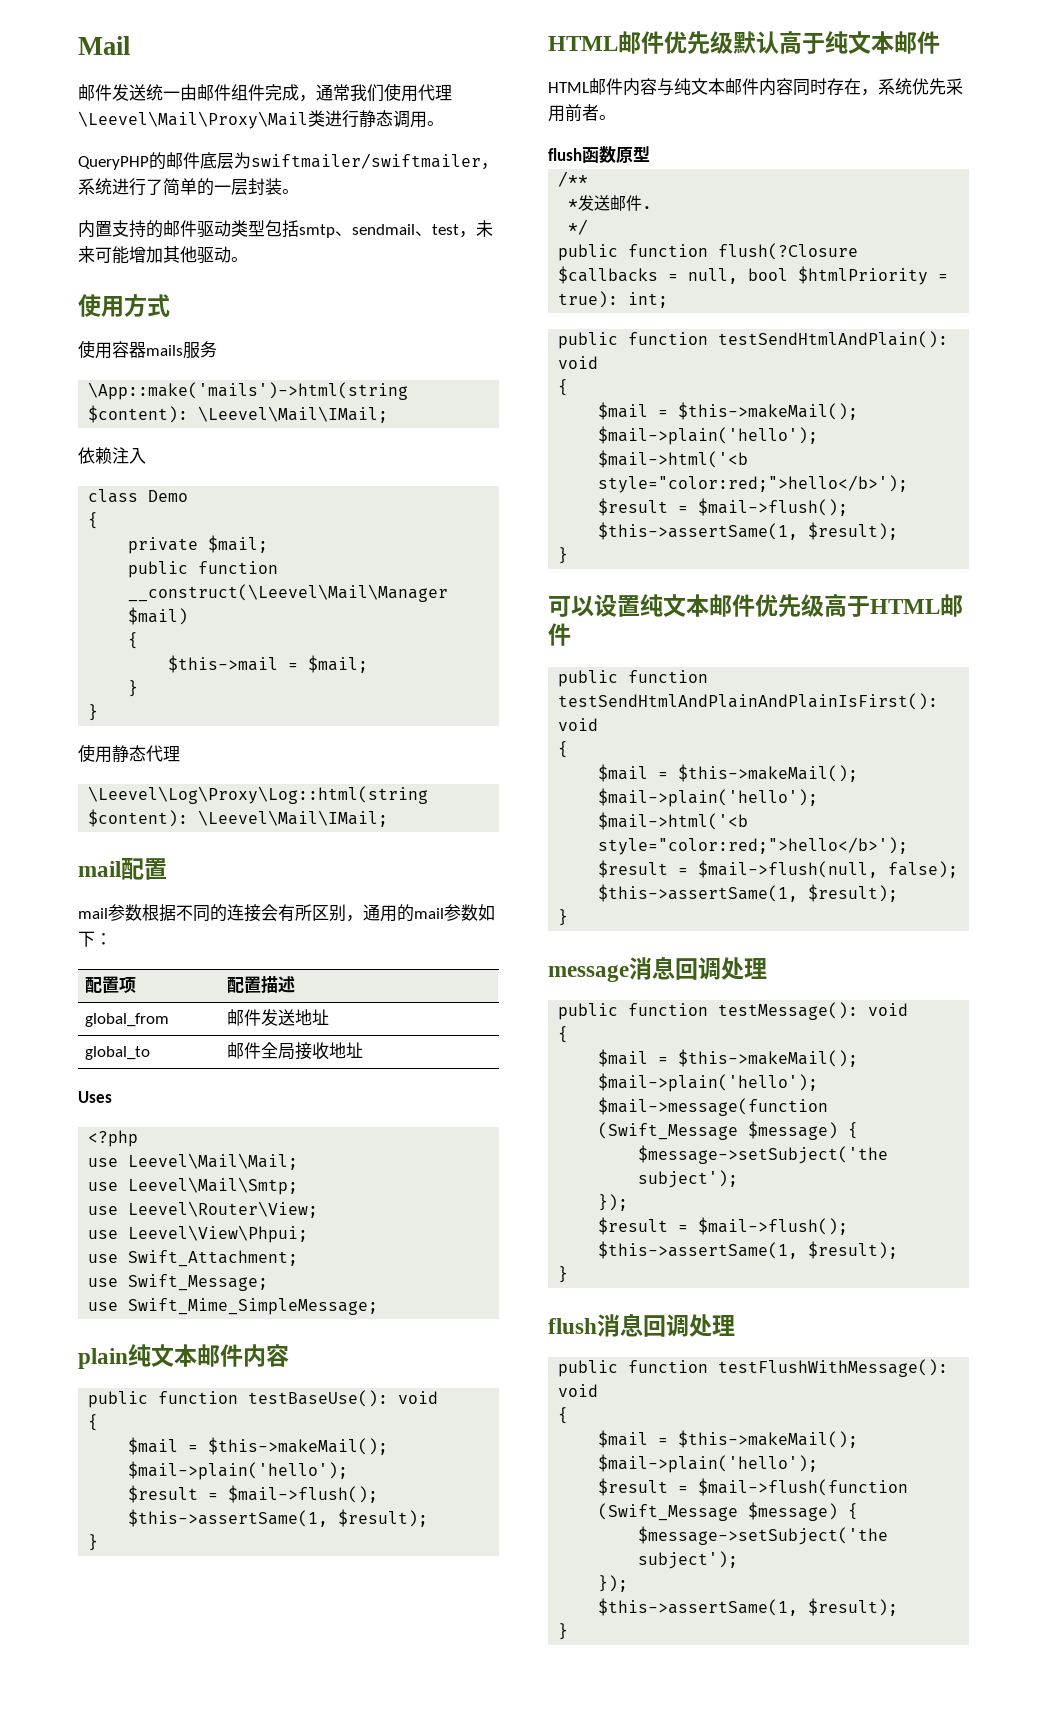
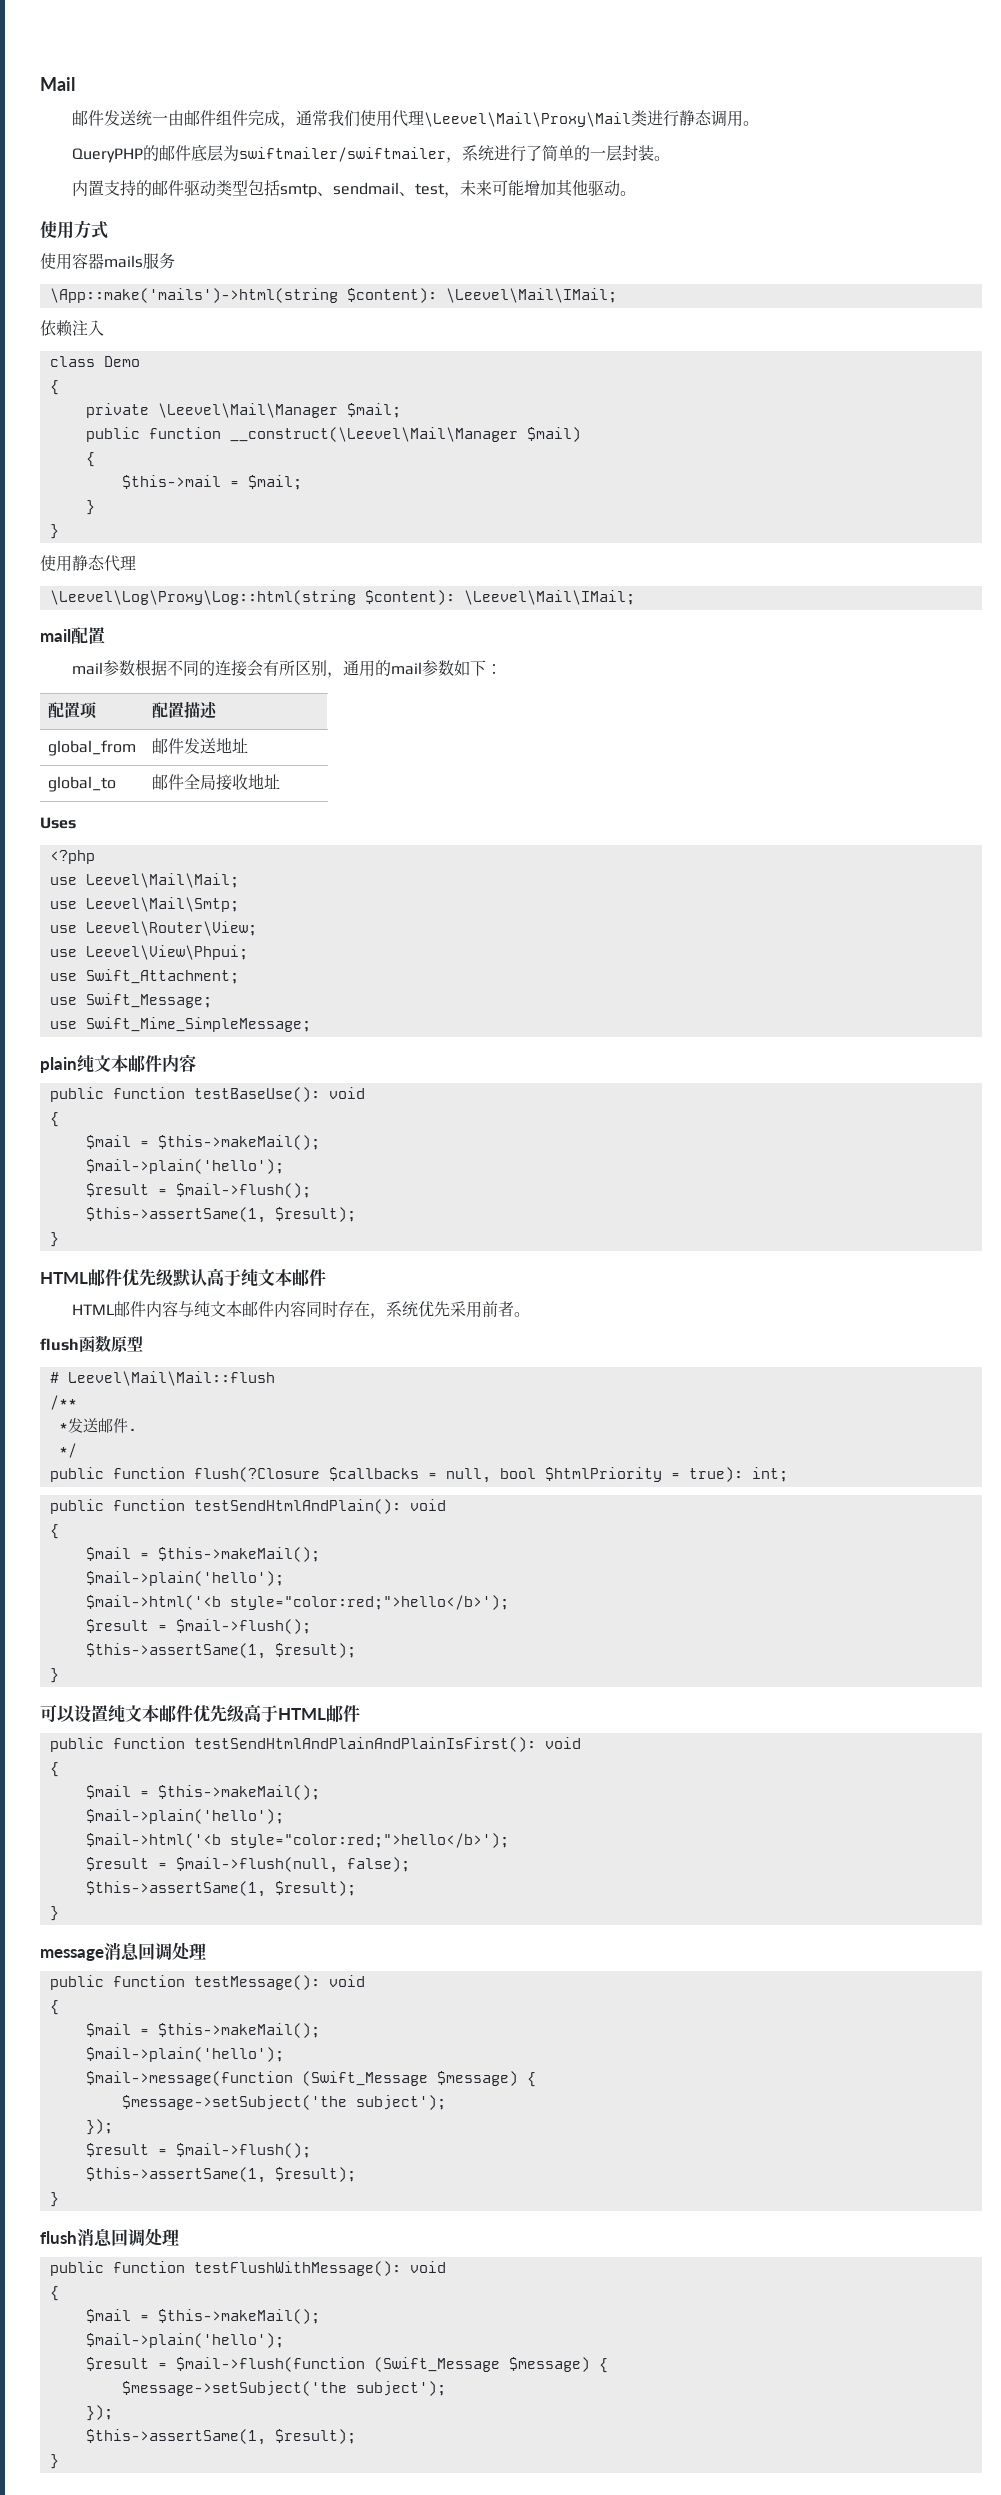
- private $mail;
+ private \Leevel\Mail\Manager $mail;
+ # Leevel\Mail\Mail::flush

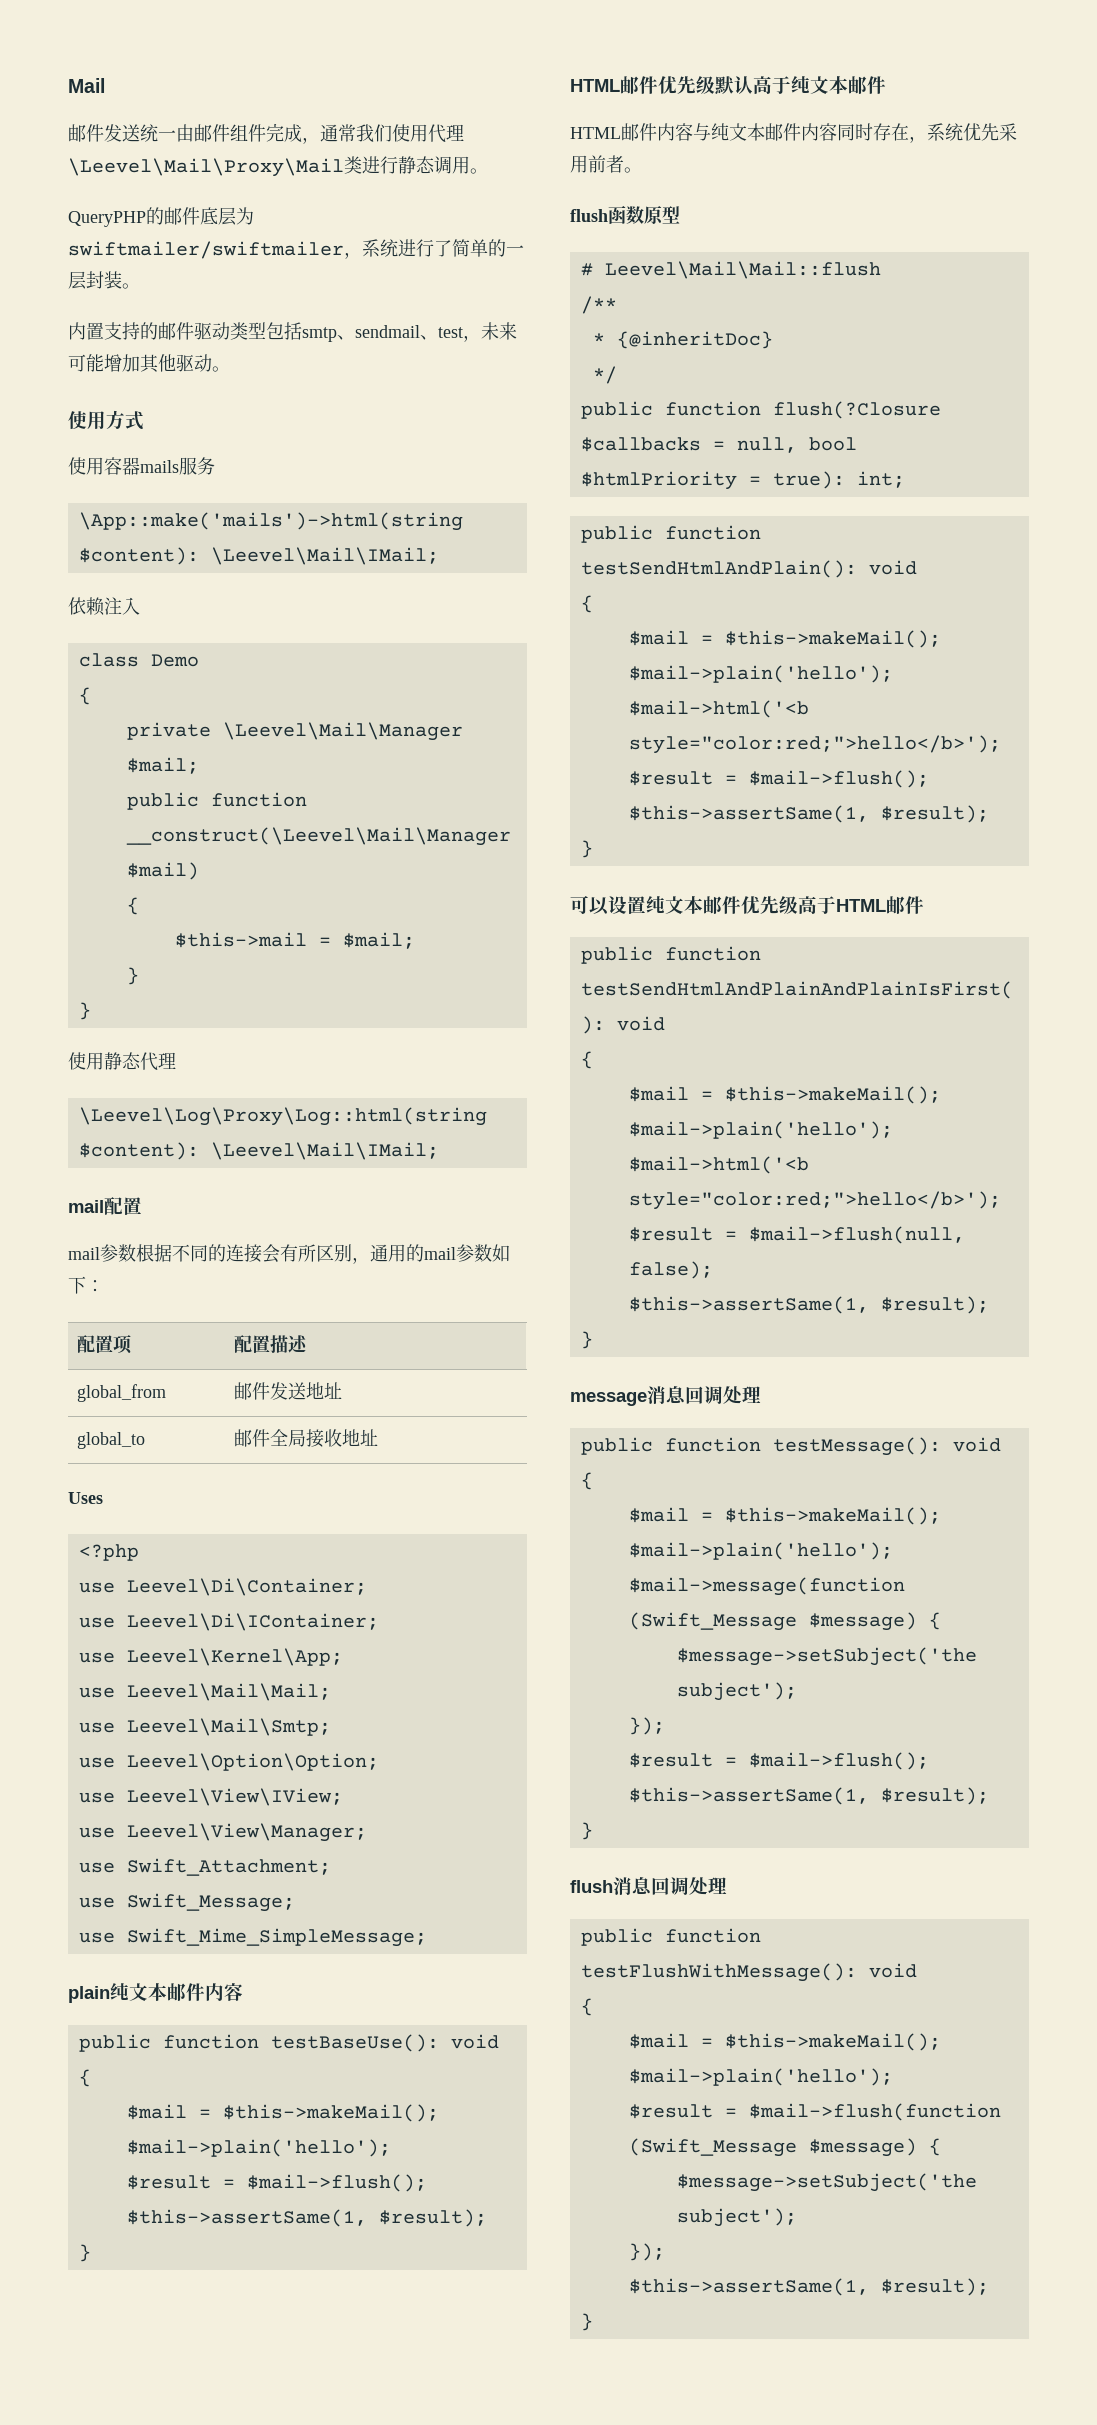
+ use Leevel\Di\Container;
+ use Leevel\Di\IContainer;
+ use Leevel\Kernel\App;
- use Leevel\Router\View;
- use Leevel\View\Phpui;
+ use Leevel\Option\Option;
+ use Leevel\View\IView;
+ use Leevel\View\Manager;
- *发送邮件.
+ * {@inheritDoc}

